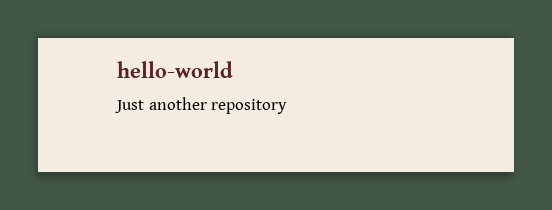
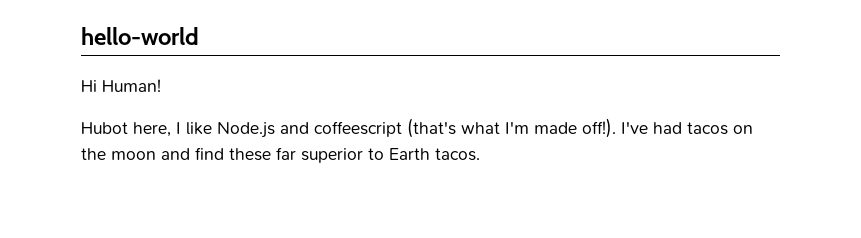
- Just another repository
+ Hi Human!
+ Hubot here, I like Node.js and coffeescript (that's what I'm made off!). I've had tacos on the moon and find these far superior to Earth tacos.

